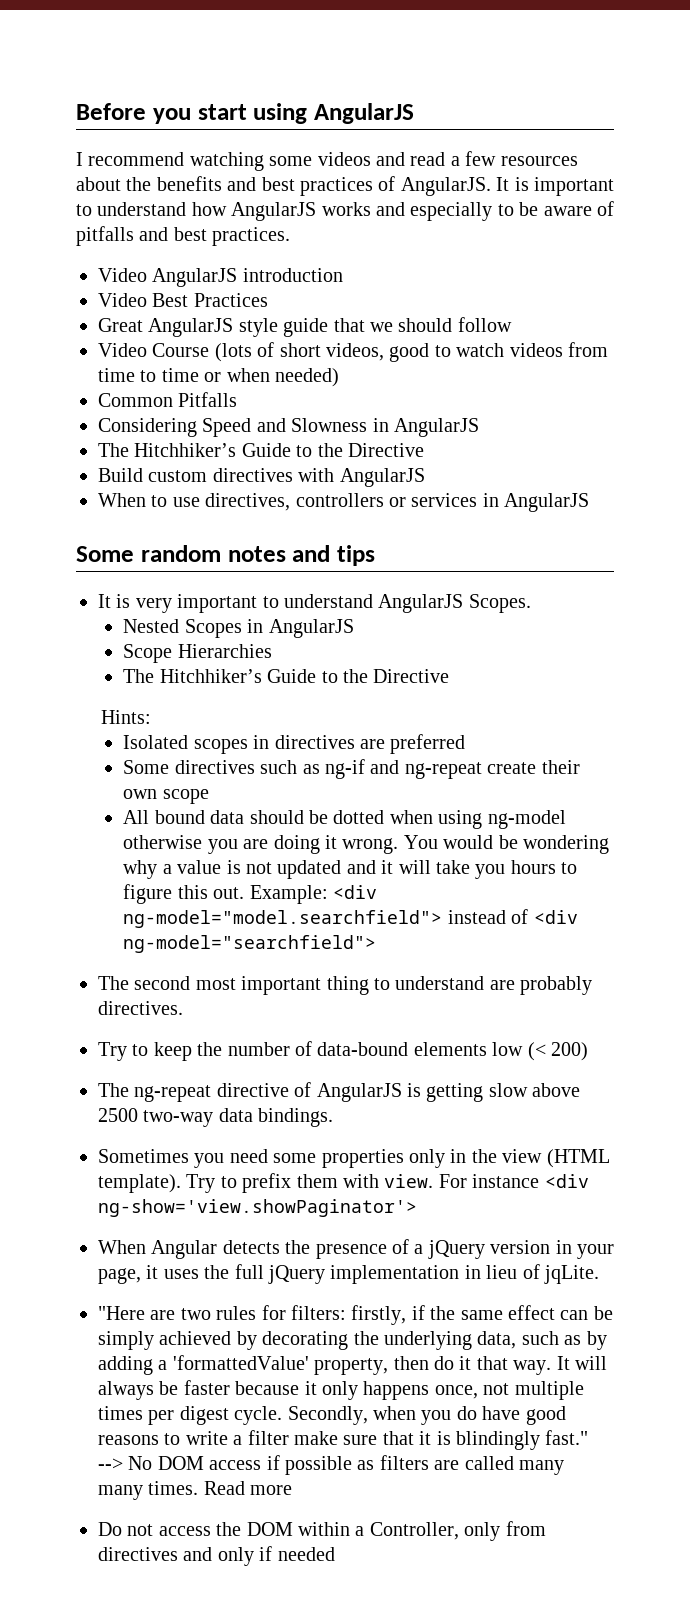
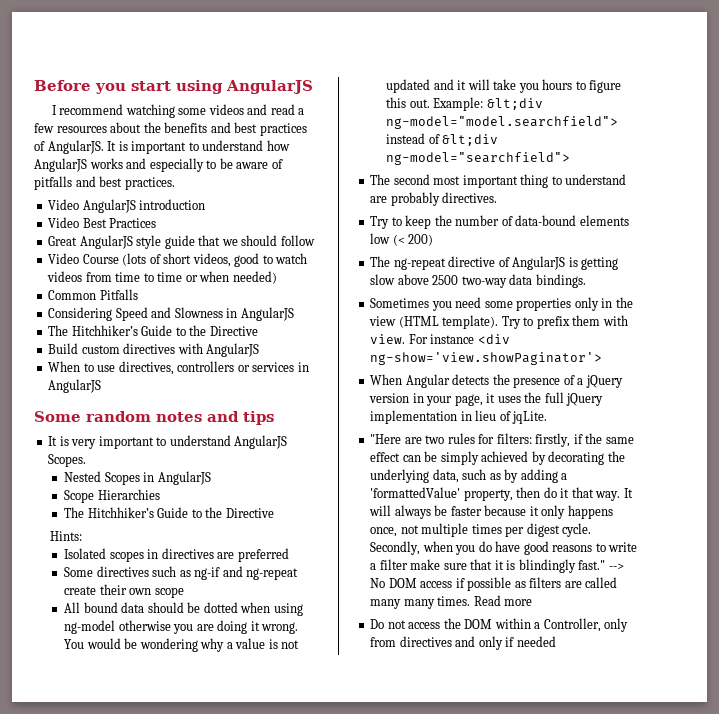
- Example: <div ng-model="model.searchfield"> instead of <div ng-model="searchfield">
+ Example: &lt;div ng-model="model.searchfield"> instead of &lt;div ng-model="searchfield">

